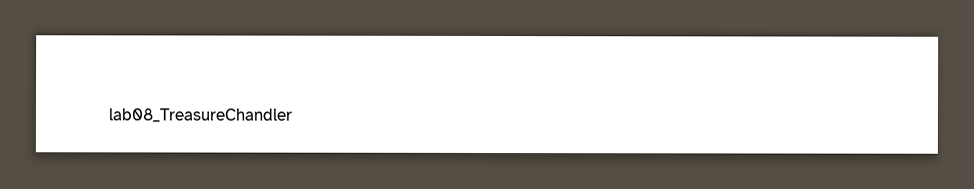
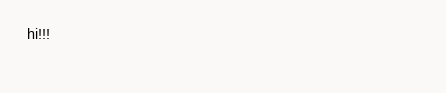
- lab08_TreasureChandler
+ hi!!!

